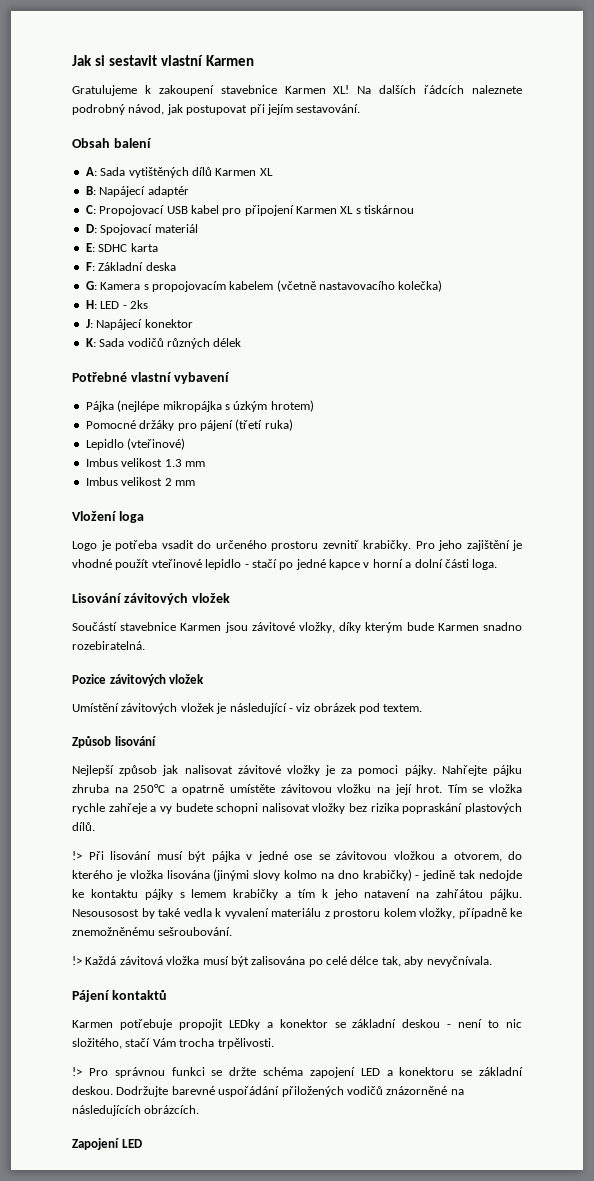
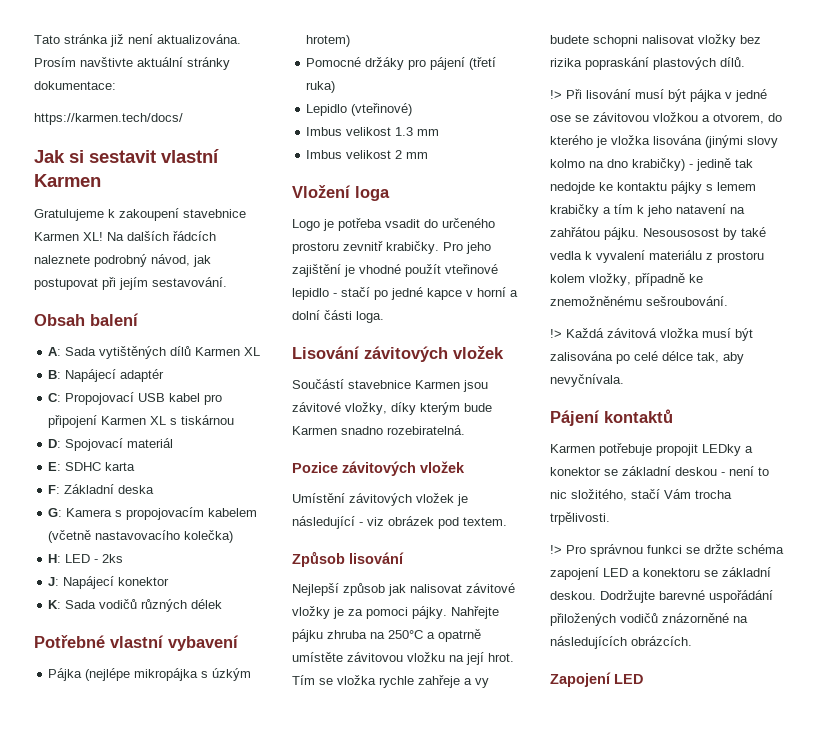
+ Tato stránka již není aktualizována. Prosím navštivte aktuální stránky dokumentace:
+ https://karmen.tech/docs/

